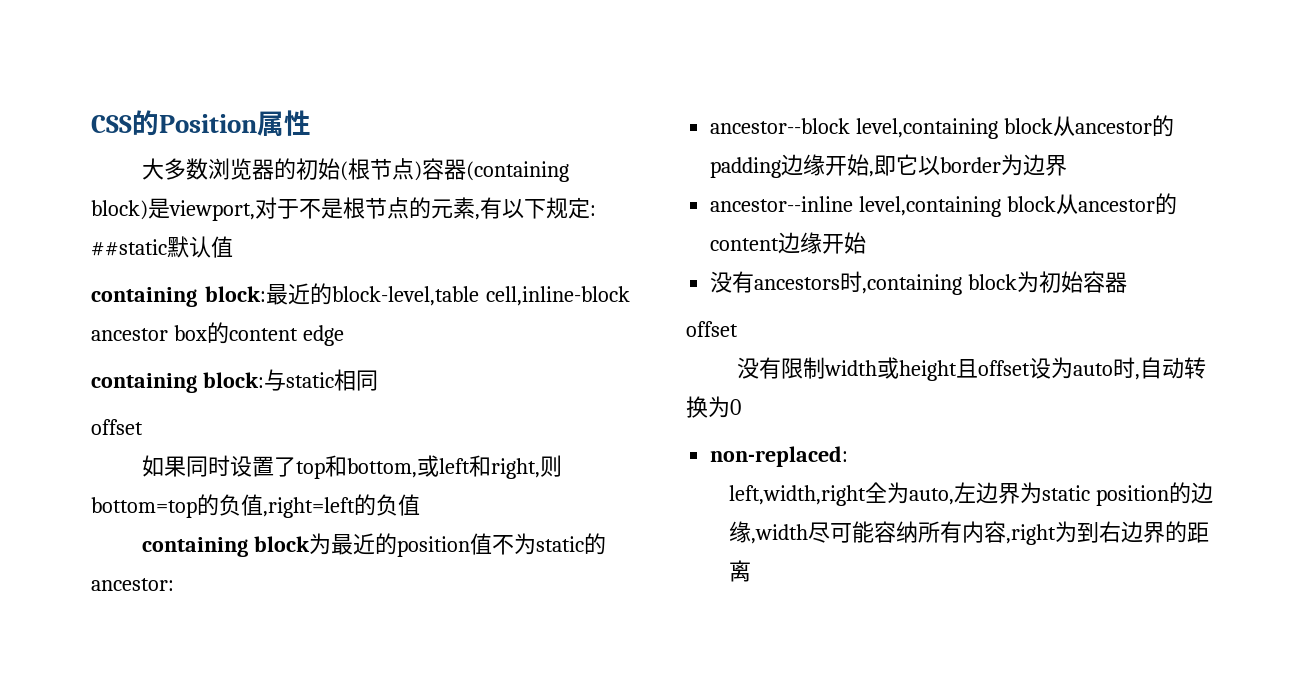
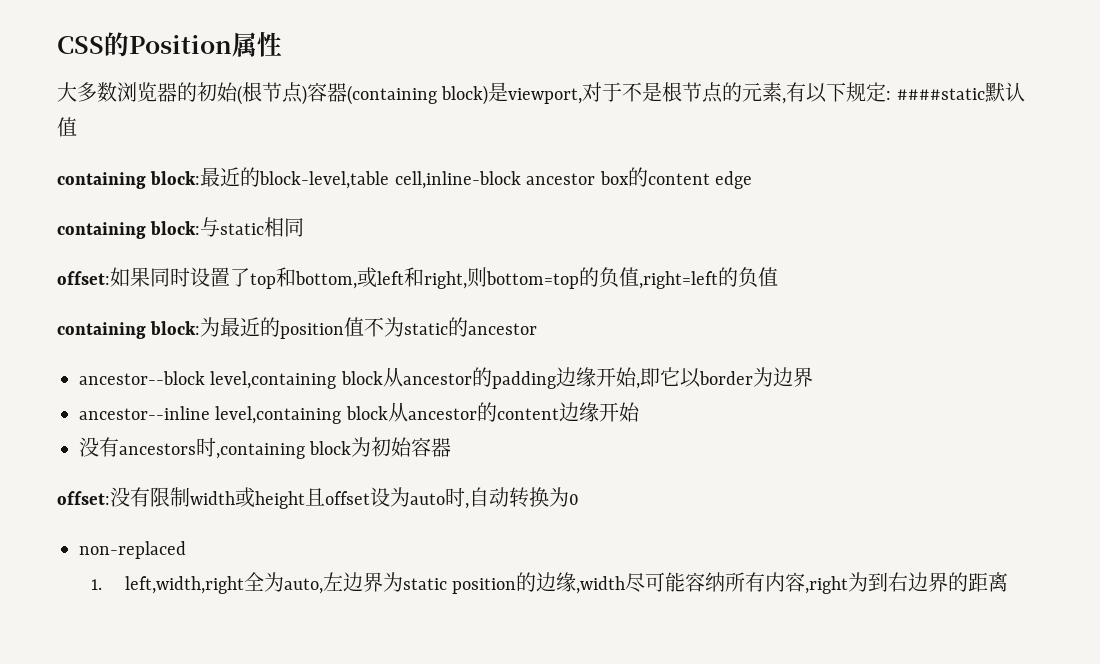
- 大多数浏览器的初始(根节点)容器(containing block)是viewport,对于不是根节点的元素,有以下规定: ##static默认值
+ 大多数浏览器的初始(根节点)容器(containing block)是viewport,对于不是根节点的元素,有以下规定: ####static默认值
  containing block:与static相同
- offset
- 如果同时设置了top和bottom,或left和right,则bottom=top的负值,right=left的负值
+ offset:如果同时设置了top和bottom,或left和right,则bottom=top的负值,right=left的负值
- containing block为最近的position值不为static的ancestor:
+ containing block:为最近的position值不为static的ancestor
  没有ancestors时,containing block为初始容器
- offset
- 没有限制width或height且offset设为auto时,自动转换为0
+ offset:没有限制width或height且offset设为auto时,自动转换为0
- non-replaced:
- left,width,right全为auto,左边界为static position的边缘,width尽可能容纳所有内容,right为到右边界的距离
+ non-replaced
+ 1. left,width,right全为auto,左边界为static position的边缘,width尽可能容纳所有内容,right为到右边界的距离

